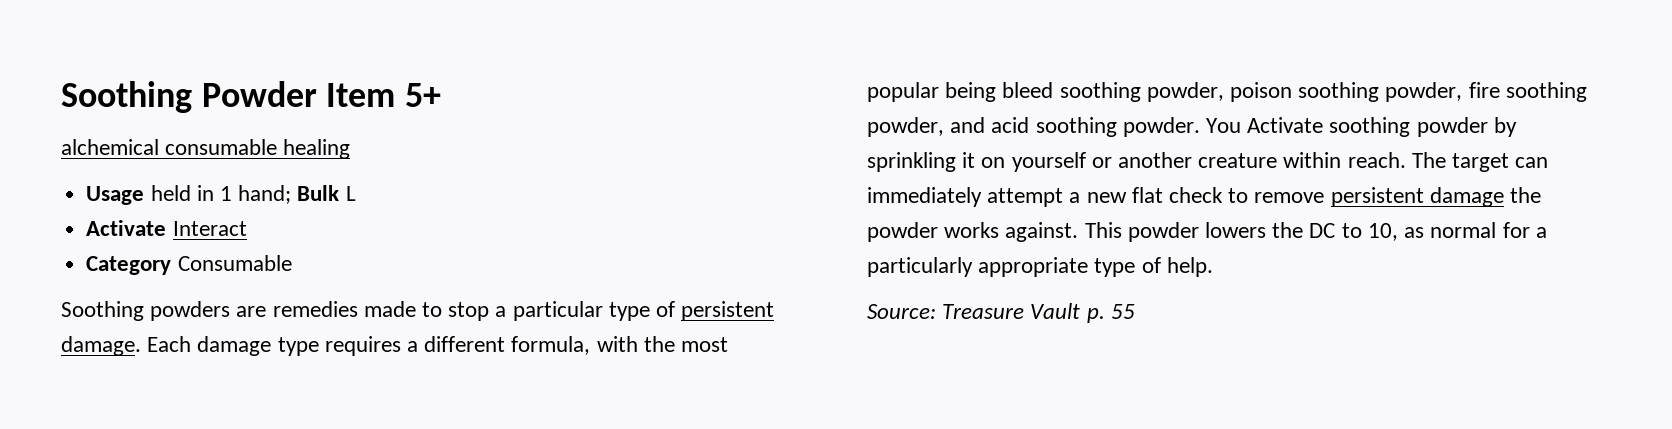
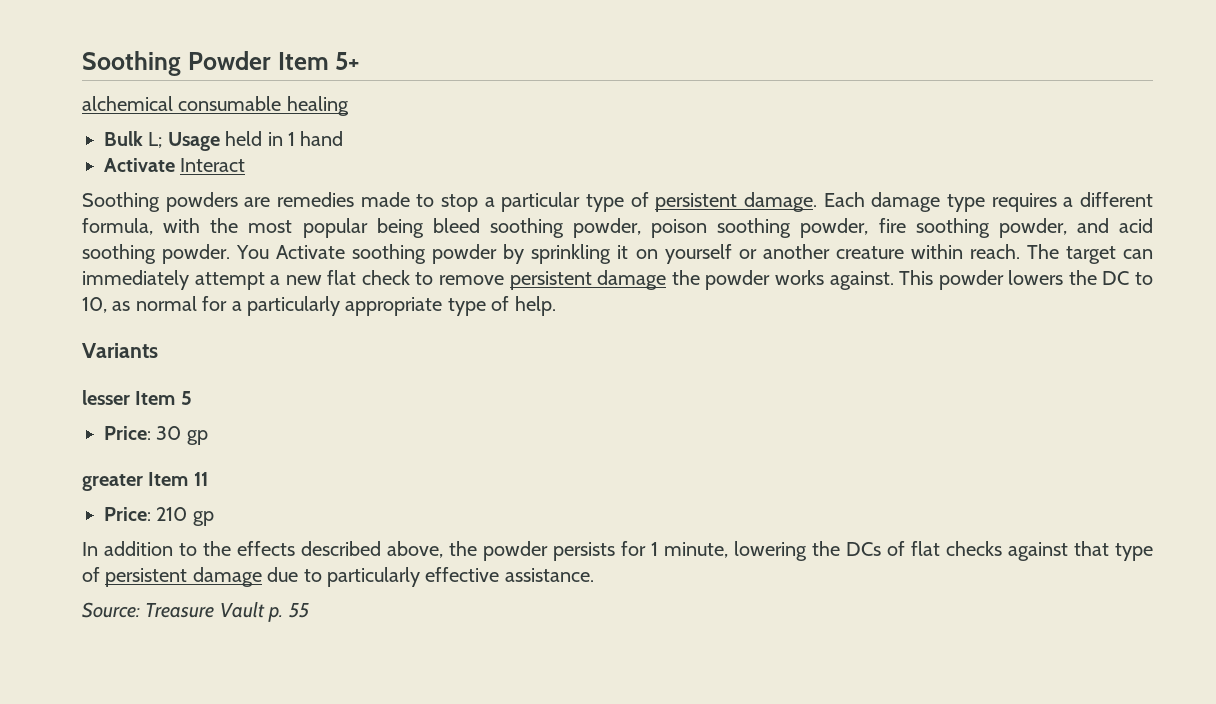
- Usage held in 1 hand; Bulk L
+ Bulk L; Usage held in 1 hand
- Category Consumable
+ Variants
+ lesser Item 5
+ Price: 30 gp
+ greater Item 11
+ Price: 210 gp
+ In addition to the effects described above, the powder persists for 1 minute, lowering the DCs of flat checks against that type of persistent damage due to particularly effective assistance.

